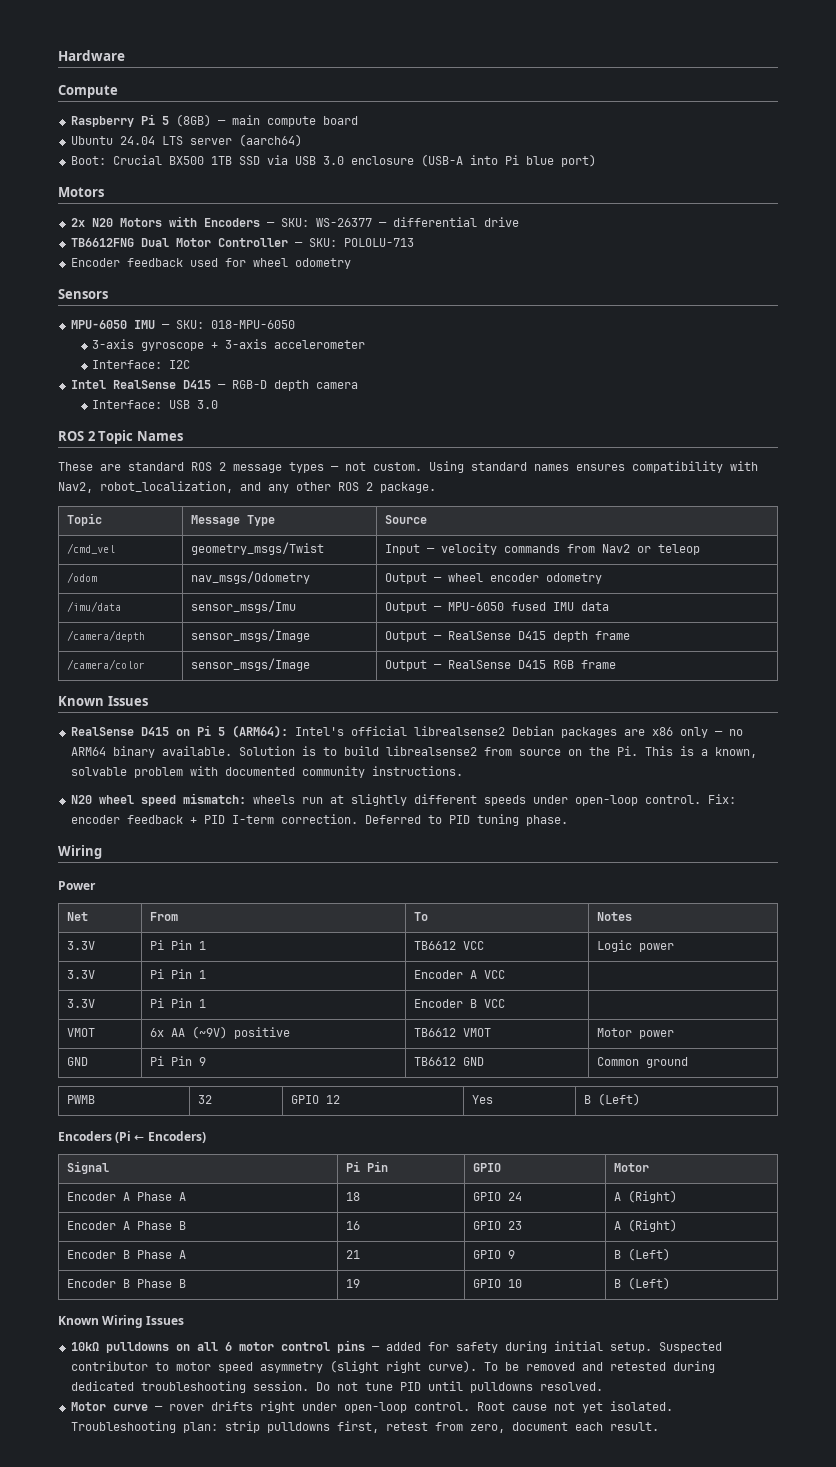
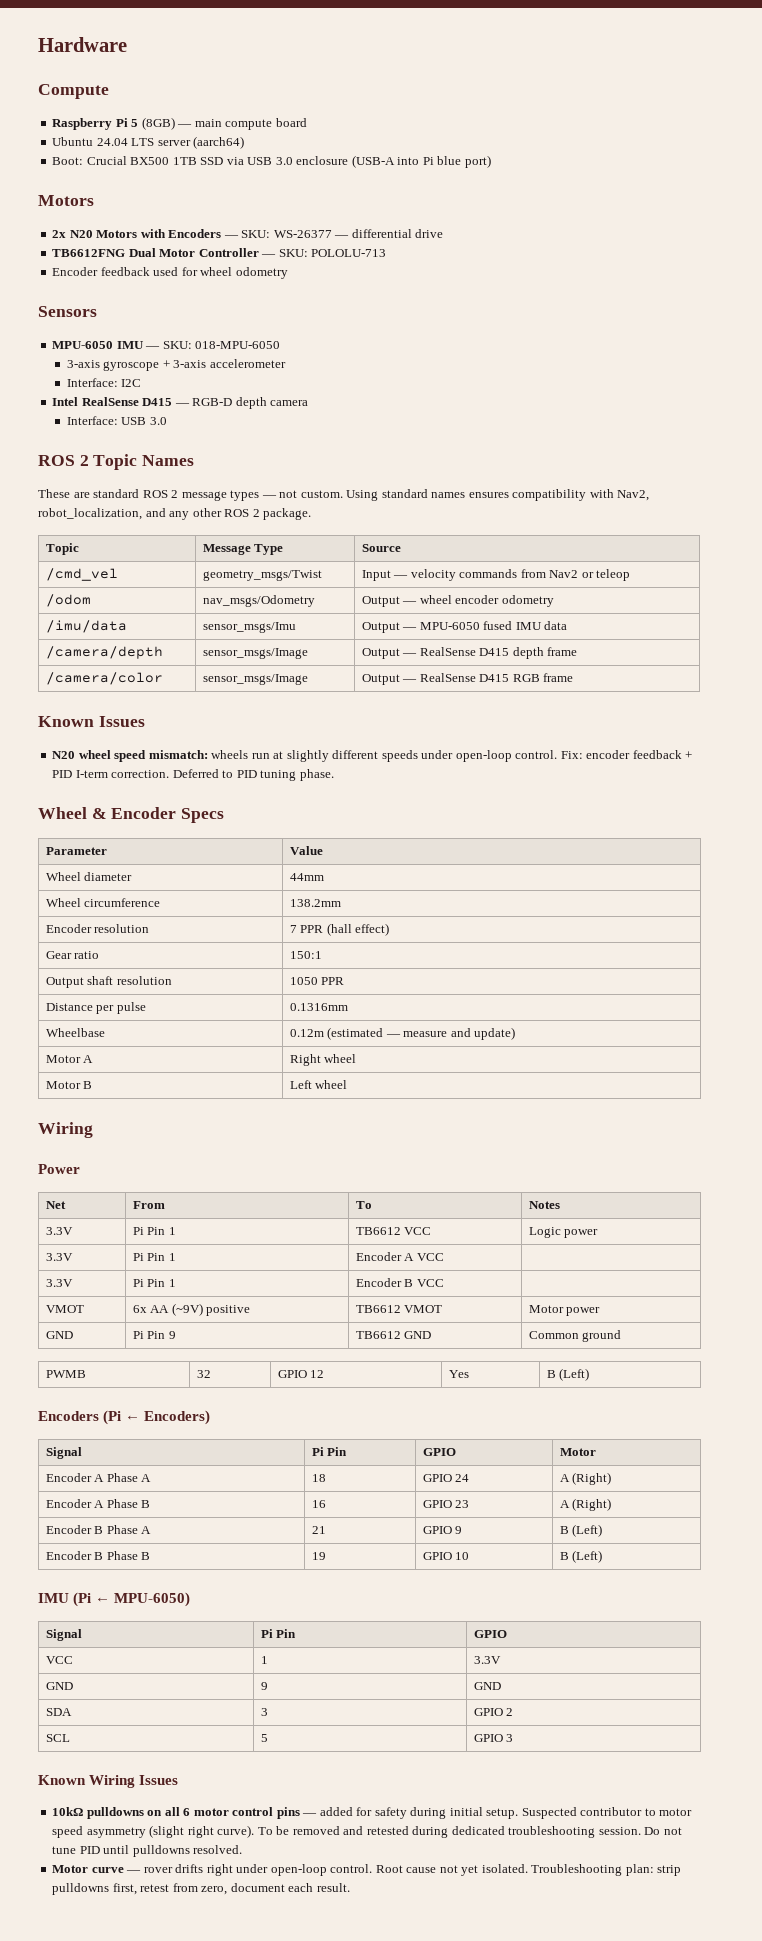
- RealSense D415 on Pi 5 (ARM64): Intel's official librealsense2 Debian packages are x86 only — no ARM64 binary available. Solution is to build librealsense2 from source on the Pi. This is a known, solvable problem with documented community instructions.
+ Wheel & Encoder Specs
+ Parameter | Value
+ Wheel diameter | 44mm
+ Wheel circumference | 138.2mm
+ Encoder resolution | 7 PPR (hall effect)
+ Gear ratio | 150:1
+ Output shaft resolution | 1050 PPR
+ Distance per pulse | 0.1316mm
+ Wheelbase | 0.12m (estimated — measure and update)
+ Motor A | Right wheel
+ Motor B | Left wheel
+ IMU (Pi ← MPU-6050)
+ Signal | Pi Pin | GPIO
+ VCC | 1 | 3.3V
+ GND | 9 | GND
+ SDA | 3 | GPIO 2
+ SCL | 5 | GPIO 3

